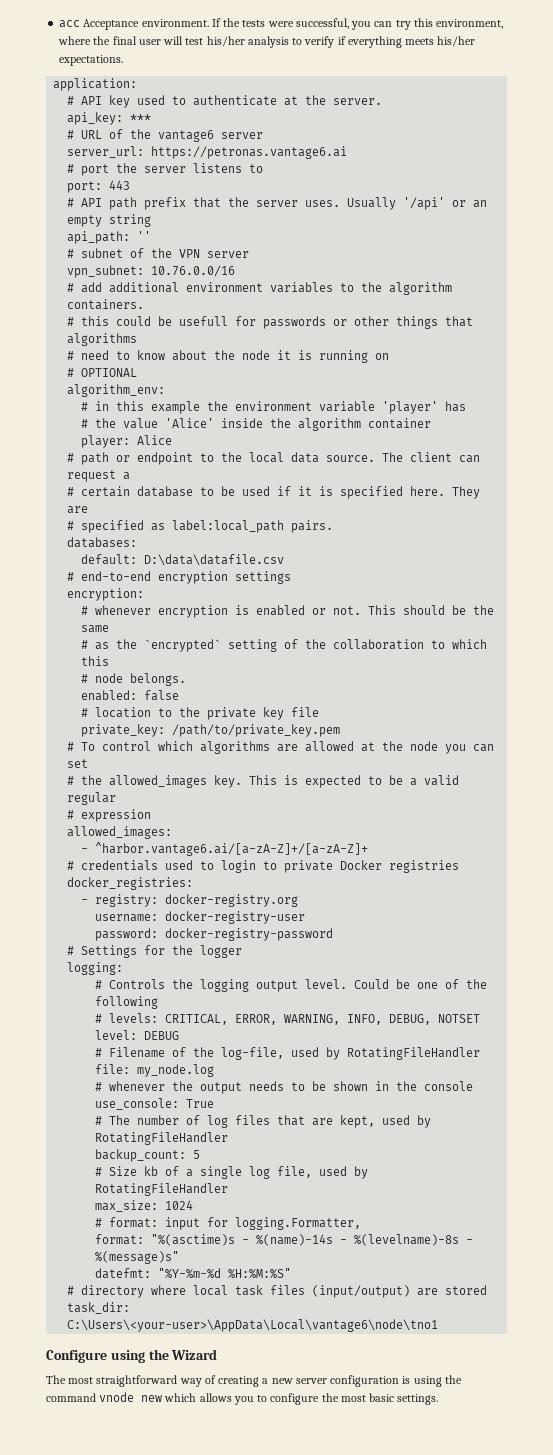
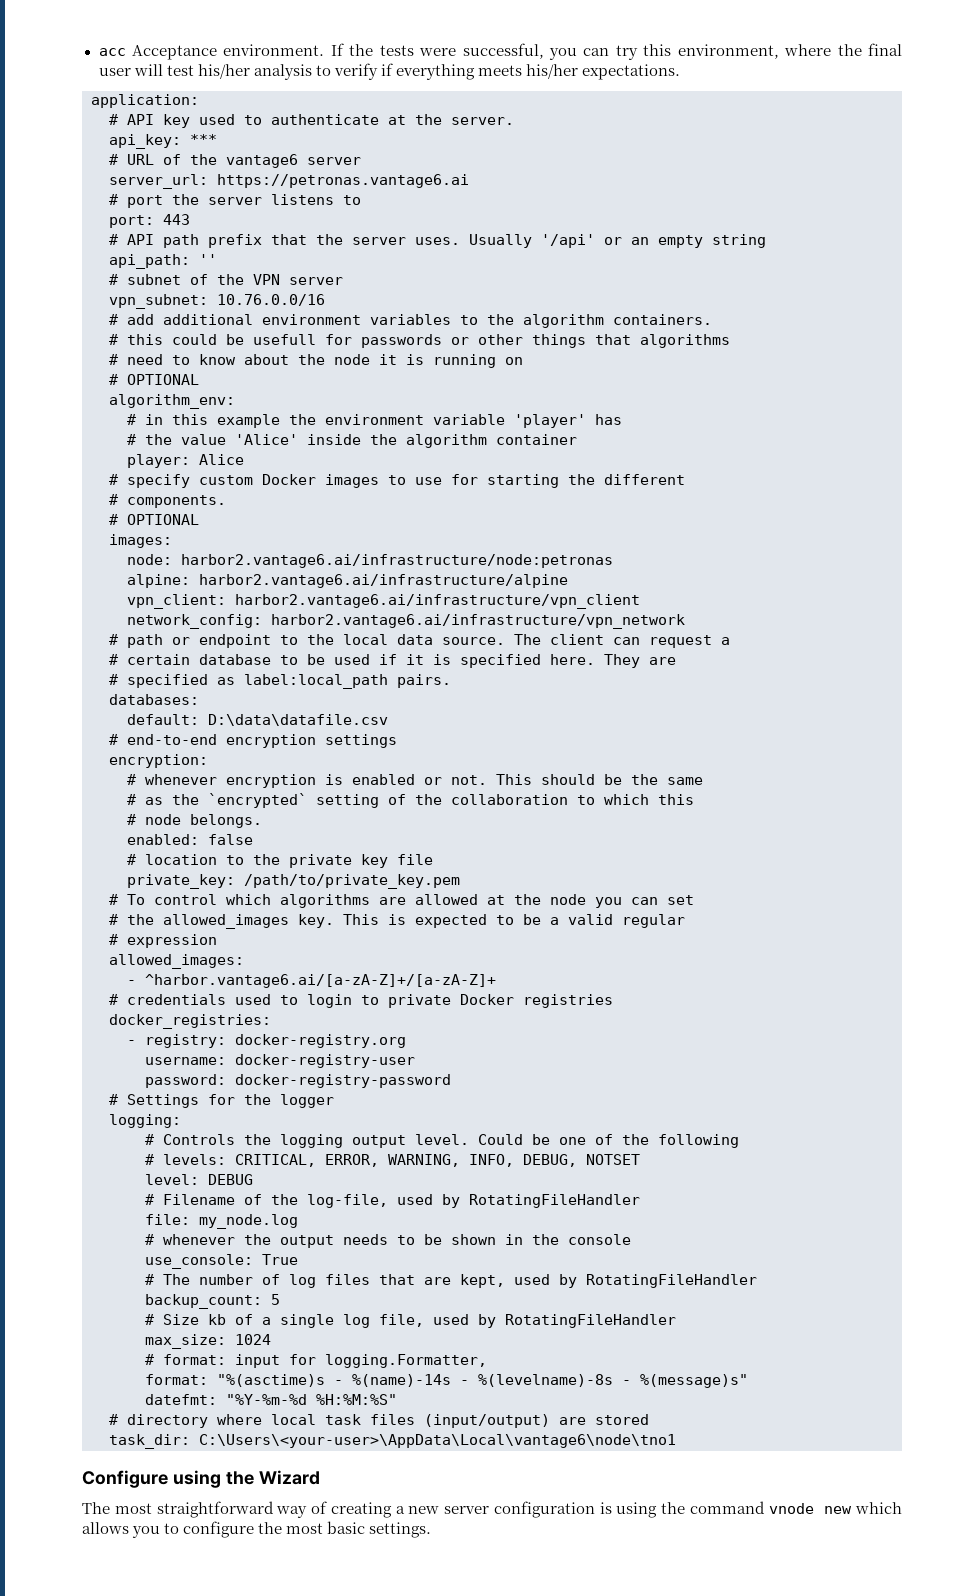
+ # specify custom Docker images to use for starting the different
+ # components.
+ # OPTIONAL
+ images:
+ node: harbor2.vantage6.ai/infrastructure/node:petronas
+ alpine: harbor2.vantage6.ai/infrastructure/alpine
+ vpn_client: harbor2.vantage6.ai/infrastructure/vpn_client
+ network_config: harbor2.vantage6.ai/infrastructure/vpn_network

